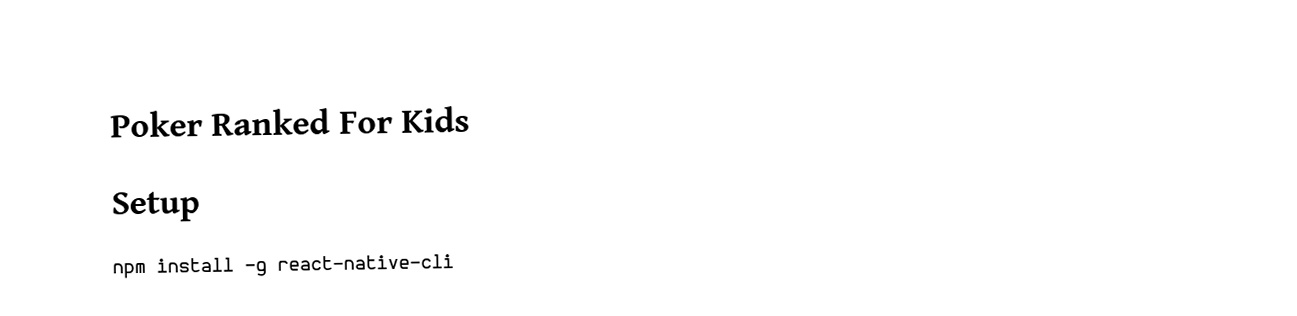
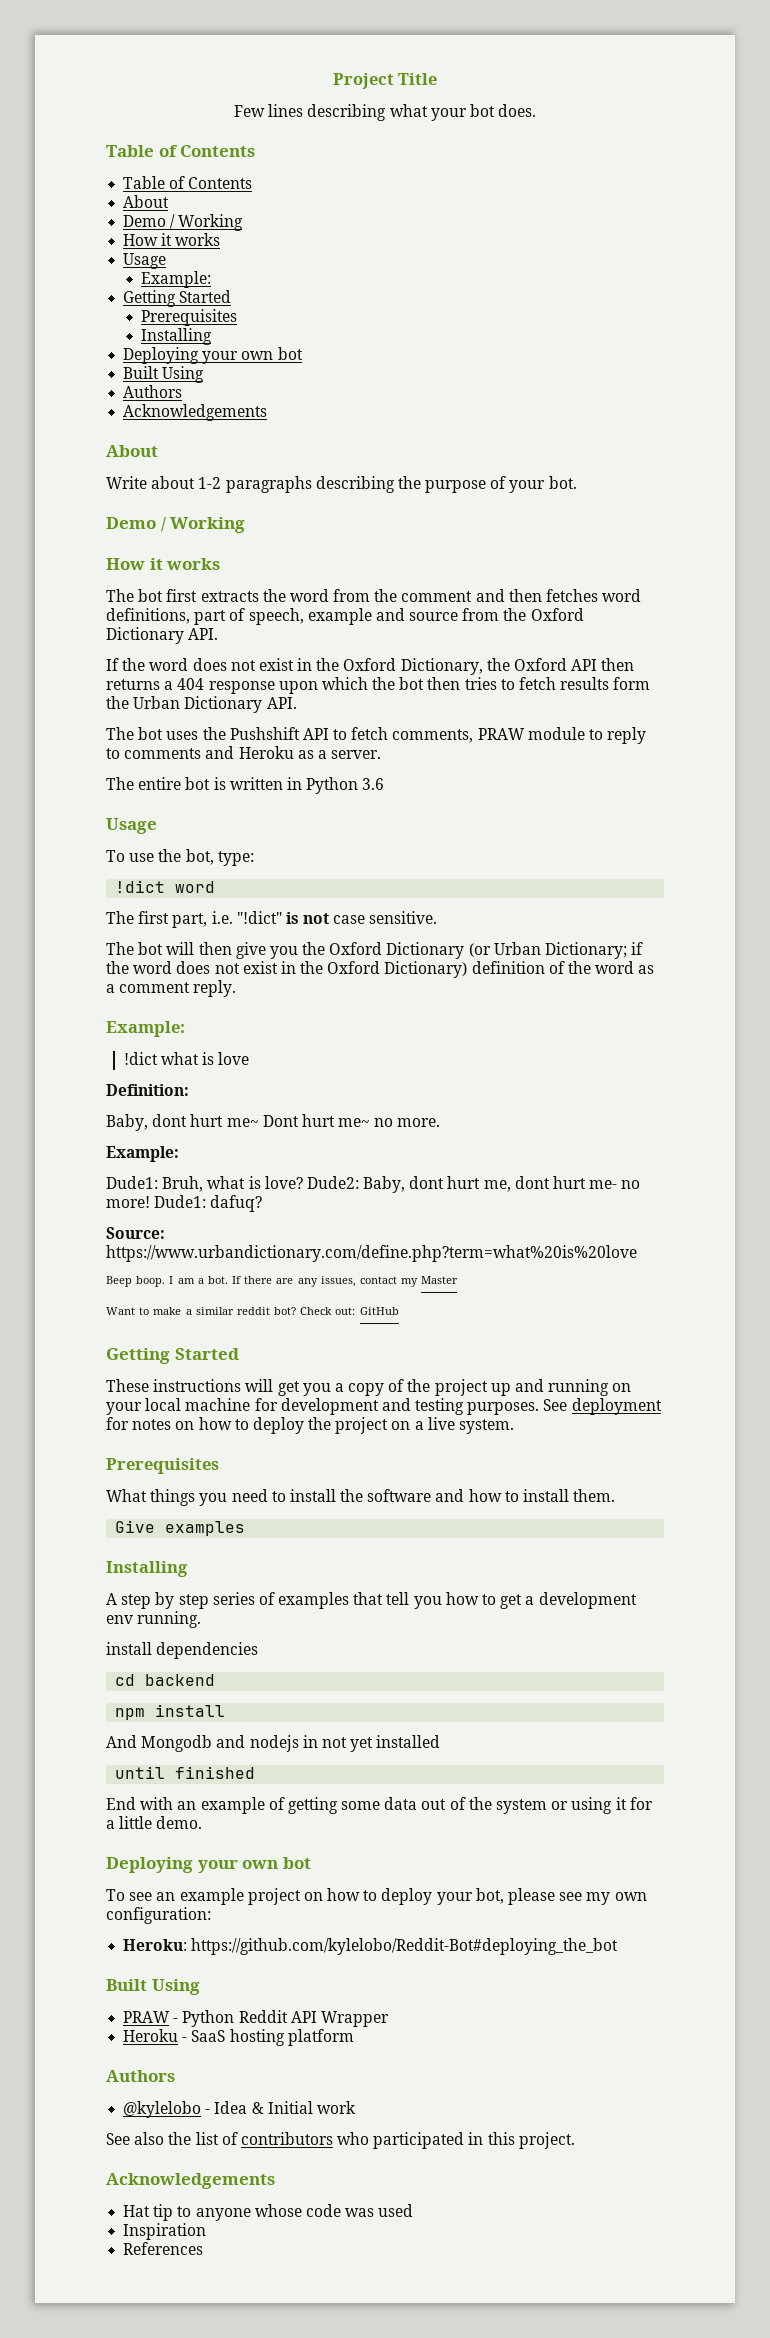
- Poker Ranked For Kids
- Setup
- npm install -g react-native-cli
+ Project Title
+ Few lines describing what your bot does.
+ Table of Contents
+ Table of Contents
+ About
+ Demo / Working
+ How it works
+ Usage
+ Example:
+ Getting Started
+ Prerequisites
+ Installing
+ Deploying your own bot
+ Built Using
+ Authors
+ Acknowledgements
+ About
+ Write about 1-2 paragraphs describing the purpose of your bot.
+ Demo / Working
+ How it works
+ The bot first extracts the word from the comment and then fetches word definitions, part of speech, example and source from the Oxford Dictionary API.
+ If the word does not exist in the Oxford Dictionary, the Oxford API then returns a 404 response upon which the bot then tries to fetch results form the Urban Dictionary API.
+ The bot uses the Pushshift API to fetch comments, PRAW module to reply to comments and Heroku as a server.
+ The entire bot is written in Python 3.6
+ Usage
+ To use the bot, type:
+ !dict word
+ The first part, i.e. "!dict" is not case sensitive.
+ The bot will then give you the Oxford Dictionary (or Urban Dictionary; if the word does not exist in the Oxford Dictionary) definition of the word as a comment reply.
+ Example:
+ !dict what is love
+ Definition:
+ Baby, dont hurt me~ Dont hurt me~ no more.
+ Example:
+ Dude1: Bruh, what is love? Dude2: Baby, dont hurt me, dont hurt me- no more! Dude1: dafuq?
+ Source: https://www.urbandictionary.com/define.php?term=what%20is%20love
+ Beep boop. I am a bot. If there are any issues, contact my Master
+ Want to make a similar reddit bot? Check out: GitHub
+ Getting Started
+ These instructions will get you a copy of the project up and running on your local machine for development and testing purposes. See deployment for notes on how to deploy the project on a live system.
+ Prerequisites
+ What things you need to install the software and how to install them.
+ Give examples
+ Installing
+ A step by step series of examples that tell you how to get a development env running.
+ install dependencies
+ cd backend
+ npm install
+ And Mongodb and nodejs in not yet installed
+ until finished
+ End with an example of getting some data out of the system or using it for a little demo.
+ Deploying your own bot
+ To see an example project on how to deploy your bot, please see my own configuration:
+ Heroku: https://github.com/kylelobo/Reddit-Bot#deploying_the_bot
+ Built Using
+ PRAW - Python Reddit API Wrapper
+ Heroku - SaaS hosting platform
+ Authors
+ @kylelobo - Idea & Initial work
+ See also the list of contributors who participated in this project.
+ Acknowledgements
+ Hat tip to anyone whose code was used
+ Inspiration
+ References

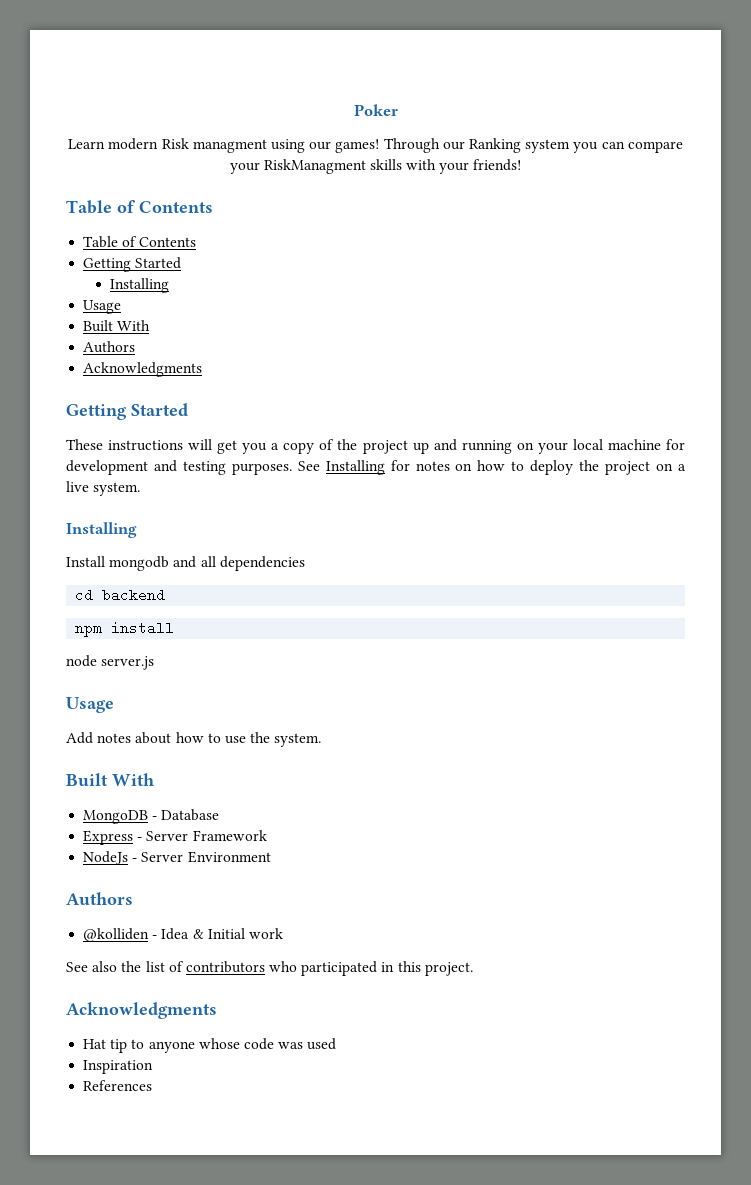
- Project Title
- Few lines describing what your bot does.
+ Poker
+ Learn modern Risk managment using our games! Through our Ranking system you can compare your RiskManagment skills with your friends!
  Table of Contents
  Table of Contents
- About
- Demo / Working
- How it works
+ Getting Started
+ Installing
  Usage
- Example:
- Getting Started
- Prerequisites
- Installing
- Deploying your own bot
- Built Using
+ Built With
  Authors
- Acknowledgements
- About
- Write about 1-2 paragraphs describing the purpose of your bot.
- Demo / Working
- How it works
- The bot first extracts the word from the comment and then fetches word definitions, part of speech, example and source from the Oxford Dictionary API.
- If the word does not exist in the Oxford Dictionary, the Oxford API then returns a 404 response upon which the bot then tries to fetch results form the Urban Dictionary API.
- The bot uses the Pushshift API to fetch comments, PRAW module to reply to comments and Heroku as a server.
- The entire bot is written in Python 3.6
- Usage
- To use the bot, type:
- !dict word
- The first part, i.e. "!dict" is not case sensitive.
- The bot will then give you the Oxford Dictionary (or Urban Dictionary; if the word does not exist in the Oxford Dictionary) definition of the word as a comment reply.
- Example:
- !dict what is love
- Definition:
- Baby, dont hurt me~ Dont hurt me~ no more.
- Example:
- Dude1: Bruh, what is love? Dude2: Baby, dont hurt me, dont hurt me- no more! Dude1: dafuq?
- Source: https://www.urbandictionary.com/define.php?term=what%20is%20love
- Beep boop. I am a bot. If there are any issues, contact my Master
- Want to make a similar reddit bot? Check out: GitHub
+ Acknowledgments
- See deployment for notes on how to deploy the project on a live system.
- Prerequisites
- What things you need to install the software and how to install them.
- Give examples
+ See Installing for notes on how to deploy the project on a live system.
  Installing
- A step by step series of examples that tell you how to get a development env running.
- install dependencies
+ Install mongodb and all dependencies
- And Mongodb and nodejs in not yet installed
- until finished
- End with an example of getting some data out of the system or using it for a little demo.
- Deploying your own bot
- To see an example project on how to deploy your bot, please see my own configuration:
- Heroku: https://github.com/kylelobo/Reddit-Bot#deploying_the_bot
- Built Using
- PRAW - Python Reddit API Wrapper
- Heroku - SaaS hosting platform
+ node server.js
+ Usage
+ Add notes about how to use the system.
+ Built With
+ MongoDB - Database
+ Express - Server Framework
+ NodeJs - Server Environment
  Authors
- @kylelobo - Idea & Initial work
+ @kolliden - Idea & Initial work
  See also the list of contributors who participated in this project.
- Acknowledgements
+ Acknowledgments

